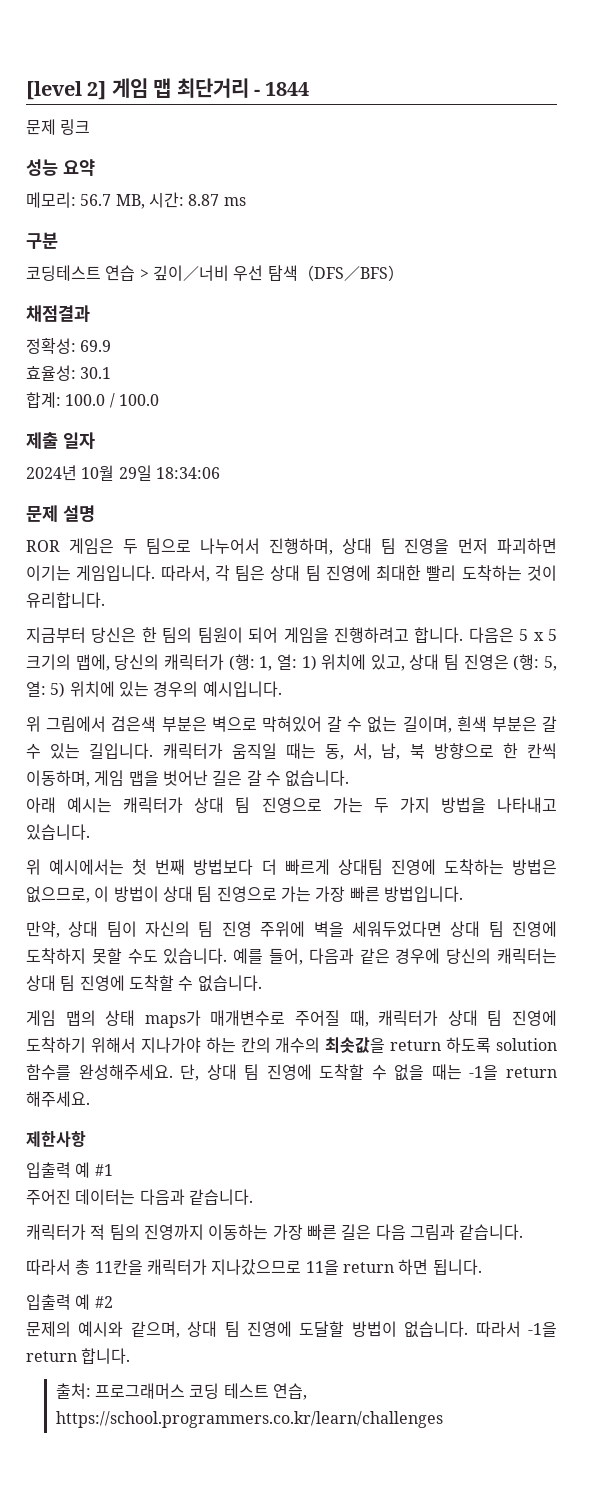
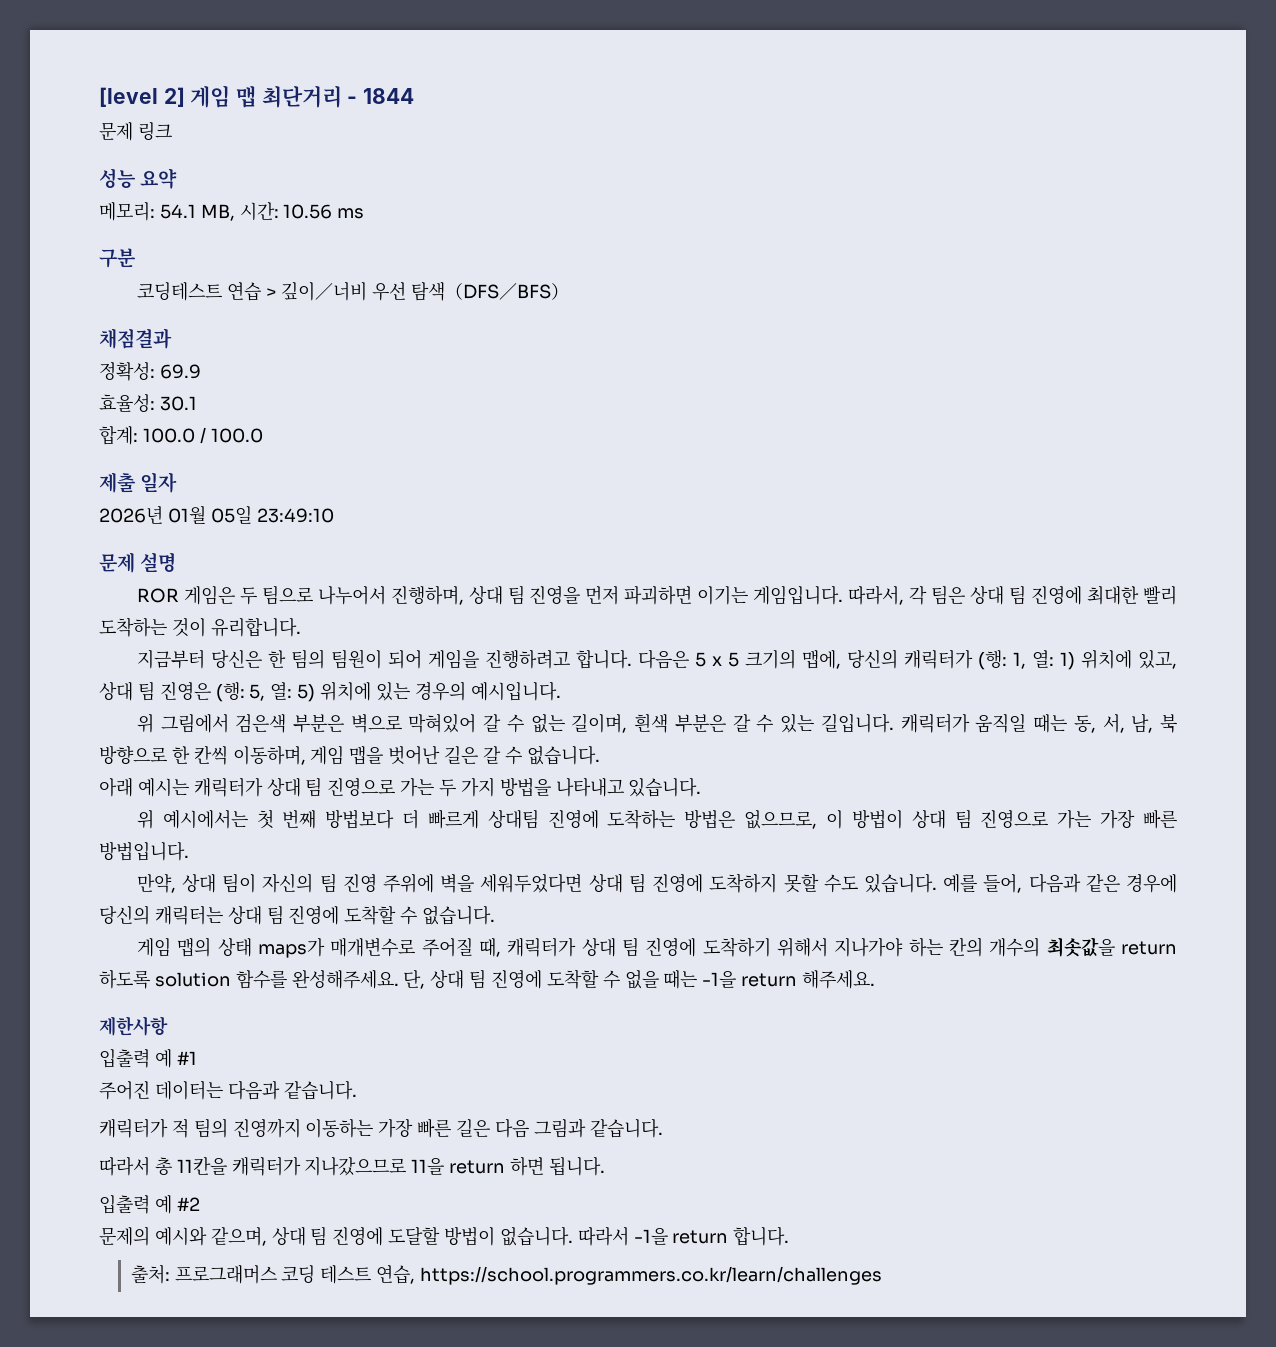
- 메모리: 56.7 MB, 시간: 8.87 ms
+ 메모리: 54.1 MB, 시간: 10.56 ms
- 2024년 10월 29일 18:34:06
+ 2026년 01월 05일 23:49:10

